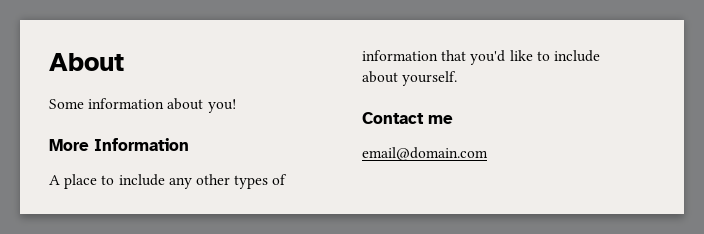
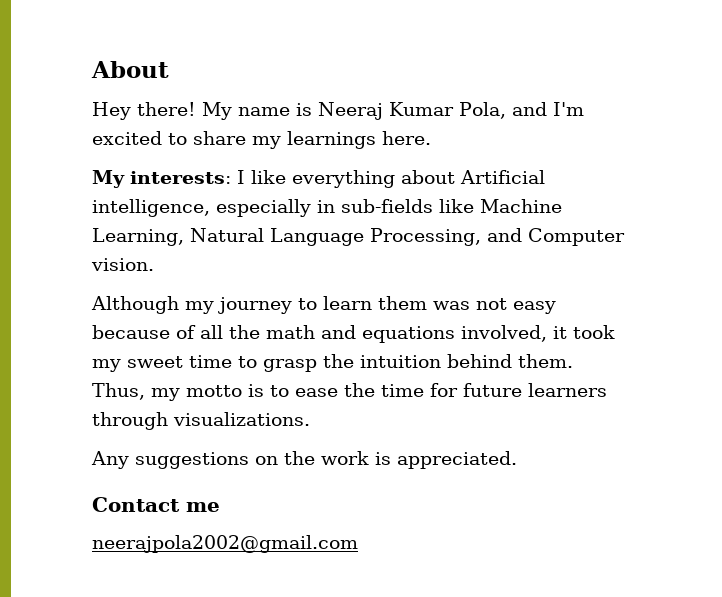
- Some information about you!
- More Information
- A place to include any other types of information that you'd like to include about yourself.
+ Hey there! My name is Neeraj Kumar Pola, and I'm excited to share my learnings here.
+ My interests: I like everything about Artificial intelligence, especially in sub-fields like Machine Learning, Natural Language Processing, and Computer vision.
+ Although my journey to learn them was not easy because of all the math and equations involved, it took my sweet time to grasp the intuition behind them. Thus, my motto is to ease the time for future learners through visualizations.
+ Any suggestions on the work is appreciated.
- email@domain.com
+ neerajpola2002@gmail.com

